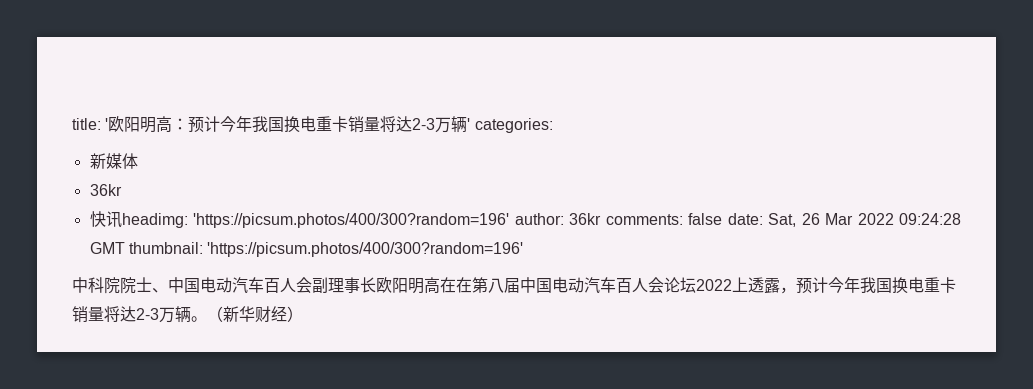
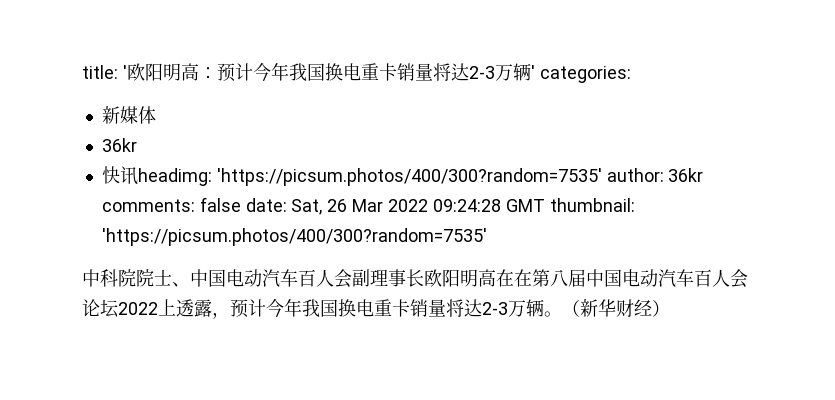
- 快讯headimg: 'https://picsum.photos/400/300?random=196' author: 36kr comments: false date: Sat, 26 Mar 2022 09:24:28 GMT thumbnail: 'https://picsum.photos/400/300?random=196'
+ 快讯headimg: 'https://picsum.photos/400/300?random=7535' author: 36kr comments: false date: Sat, 26 Mar 2022 09:24:28 GMT thumbnail: 'https://picsum.photos/400/300?random=7535'

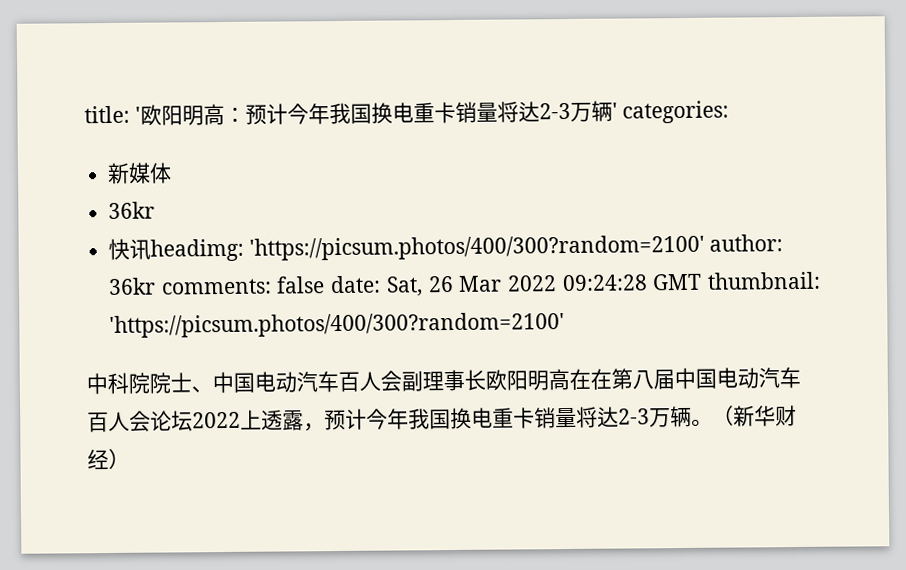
- 快讯headimg: 'https://picsum.photos/400/300?random=7535' author: 36kr comments: false date: Sat, 26 Mar 2022 09:24:28 GMT thumbnail: 'https://picsum.photos/400/300?random=7535'
+ 快讯headimg: 'https://picsum.photos/400/300?random=2100' author: 36kr comments: false date: Sat, 26 Mar 2022 09:24:28 GMT thumbnail: 'https://picsum.photos/400/300?random=2100'

